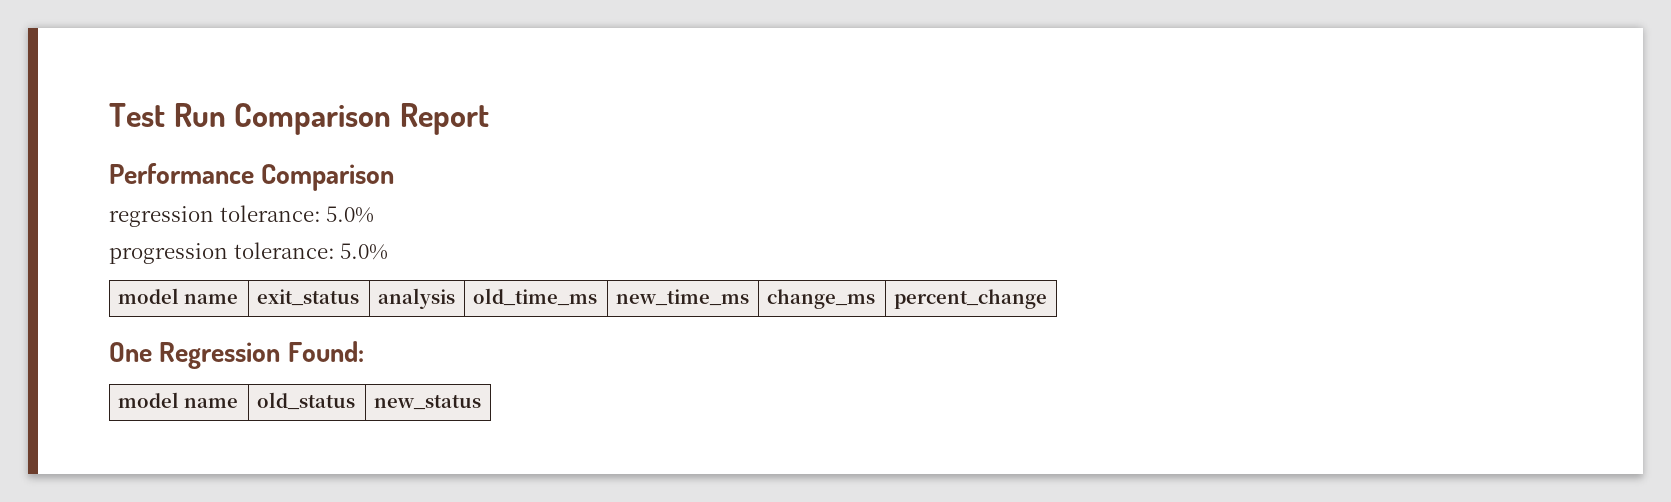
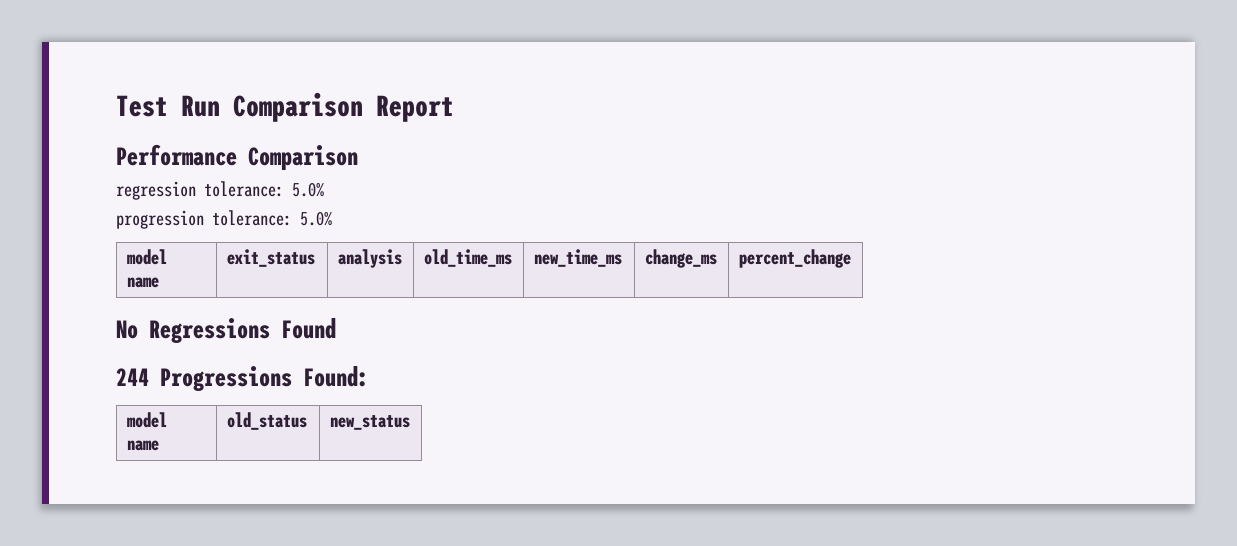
- One Regression Found:
+ No Regressions Found
+ 244 Progressions Found:

